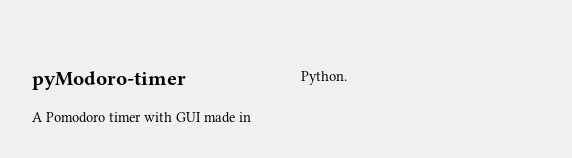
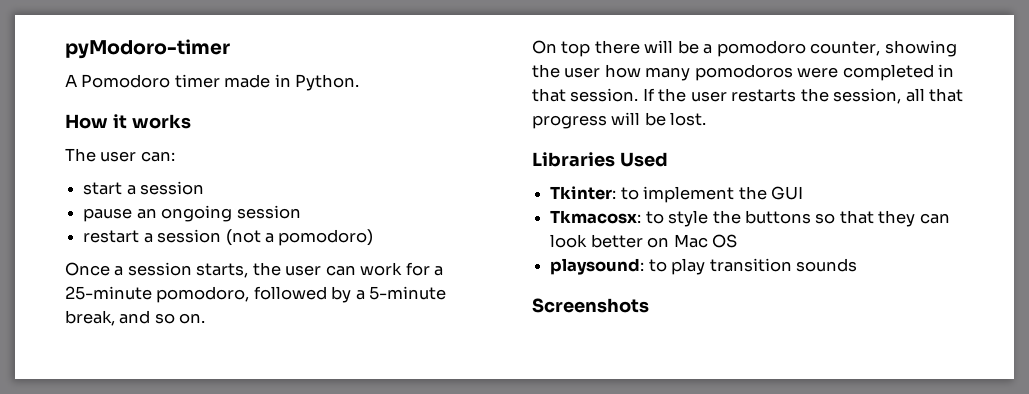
- A Pomodoro timer with GUI made in Python.
+ A Pomodoro timer made in Python.
+ How it works
+ The user can:
+ start a session
+ pause an ongoing session
+ restart a session (not a pomodoro)
+ Once a session starts, the user can work for a 25-minute pomodoro, followed by a 5-minute break, and so on.
+ On top there will be a pomodoro counter, showing the user how many pomodoros were completed in that session. If the user restarts the session, all that progress will be lost.
+ Libraries Used
+ Tkinter: to implement the GUI
+ Tkmacosx: to style the buttons so that they can look better on Mac OS
+ playsound: to play transition sounds
+ Screenshots

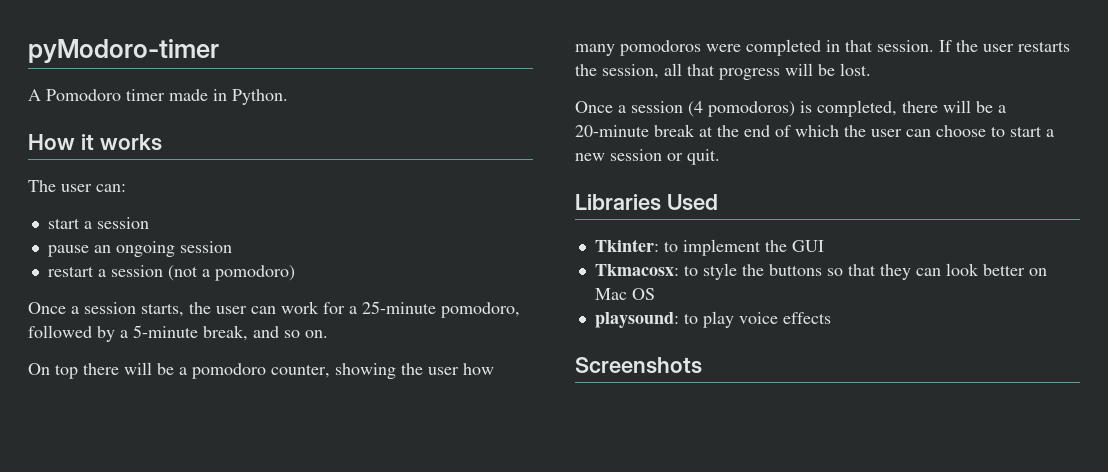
+ Once a session (4 pomodoros) is completed, there will be a 20-minute break at the end of which the user can choose to start a new session or quit.
- playsound: to play transition sounds
+ playsound: to play voice effects

